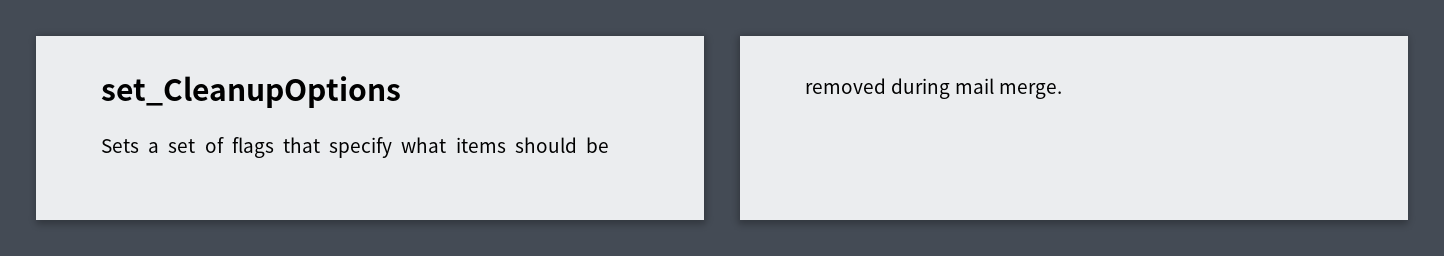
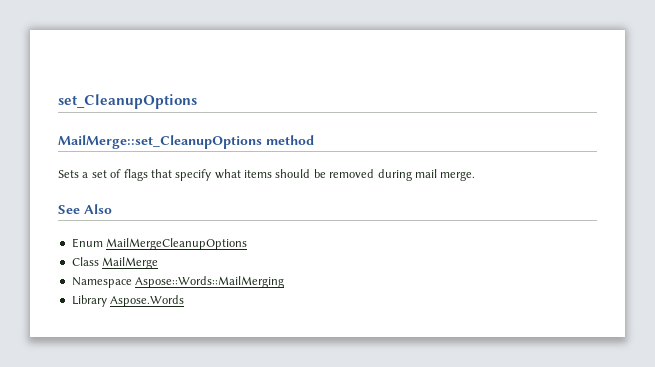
+ MailMerge::set_CleanupOptions method
+ See Also
+ Enum MailMergeCleanupOptions
+ Class MailMerge
+ Namespace Aspose::Words::MailMerging
+ Library Aspose.Words

